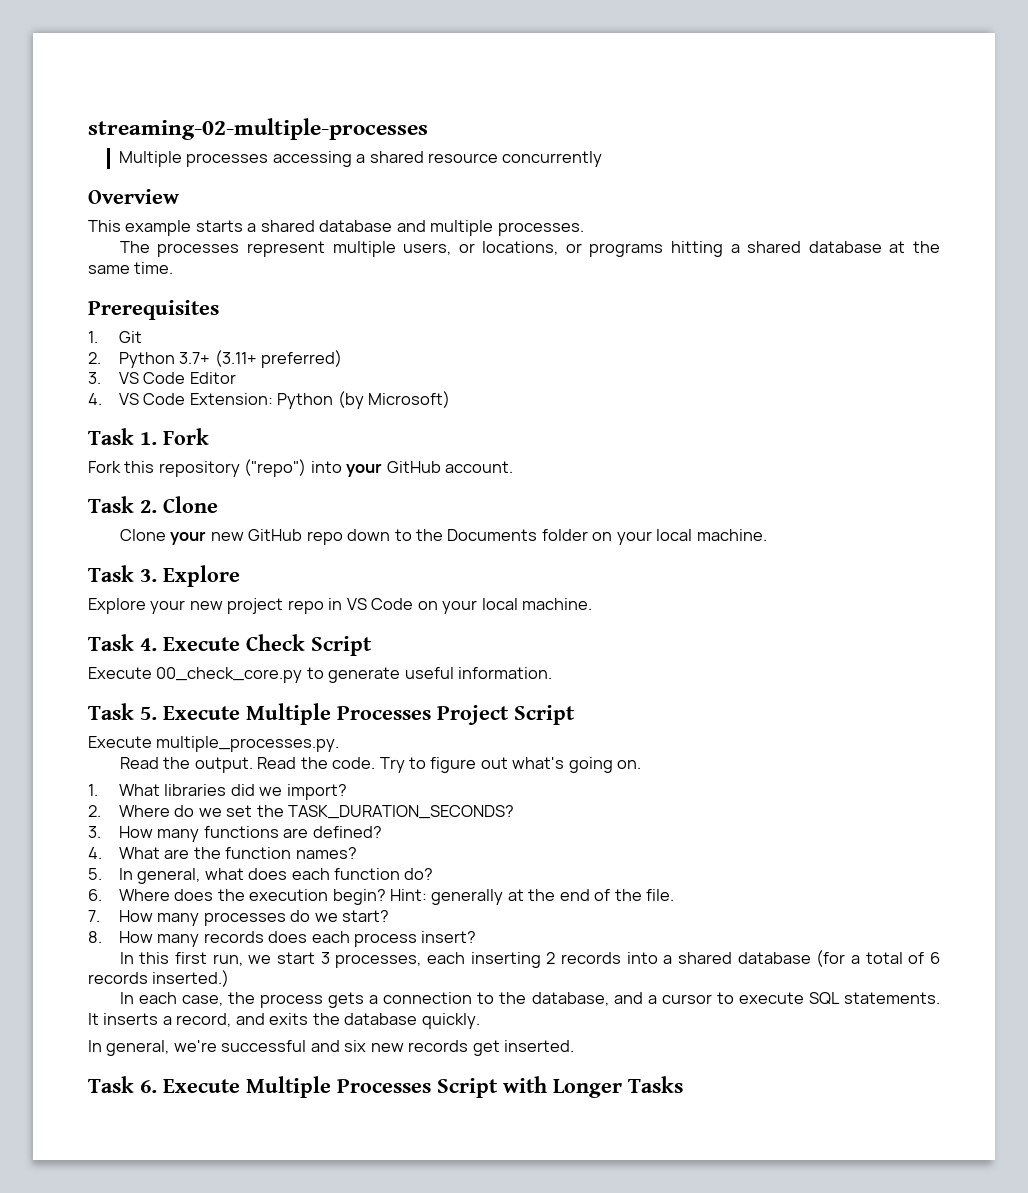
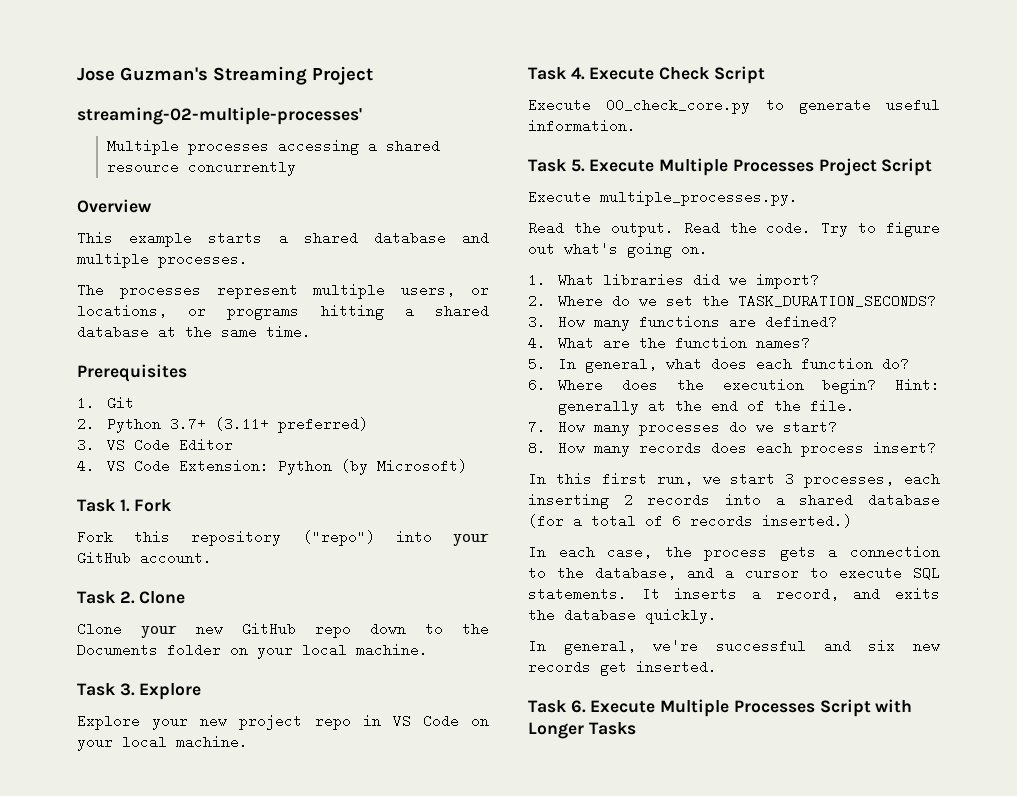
- streaming-02-multiple-processes
+ Jose Guzman's Streaming Project
+ streaming-02-multiple-processes'

